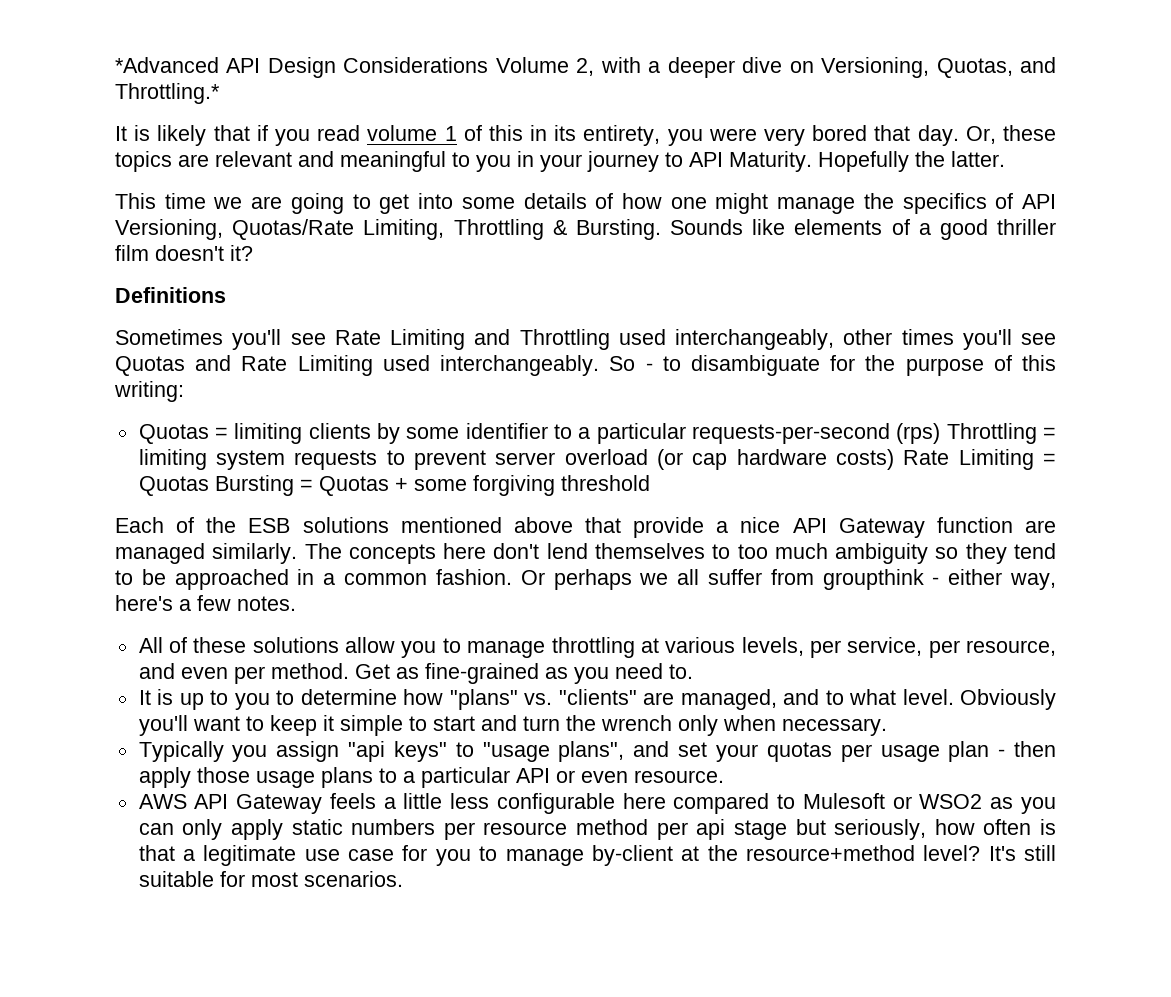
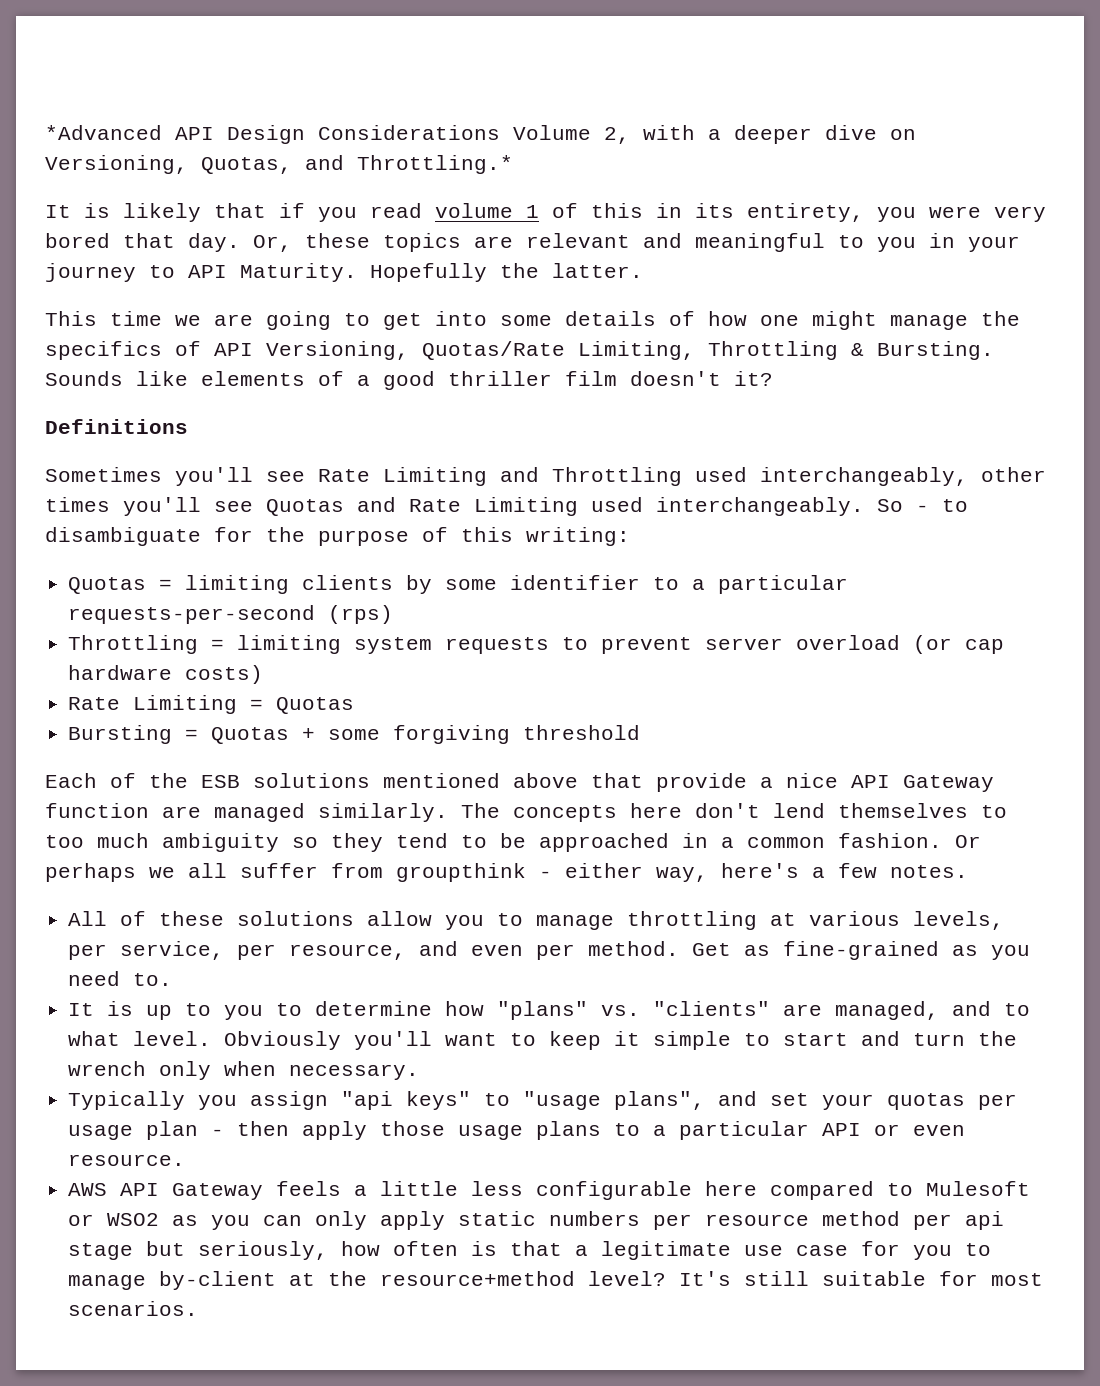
- Quotas = limiting clients by some identifier to a particular requests-per-second (rps) Throttling = limiting system requests to prevent server overload (or cap hardware costs) Rate Limiting = Quotas Bursting = Quotas + some forgiving threshold
+ Quotas = limiting clients by some identifier to a particular requests-per-second (rps)
+ Throttling = limiting system requests to prevent server overload (or cap hardware costs)
+ Rate Limiting = Quotas
+ Bursting = Quotas + some forgiving threshold

